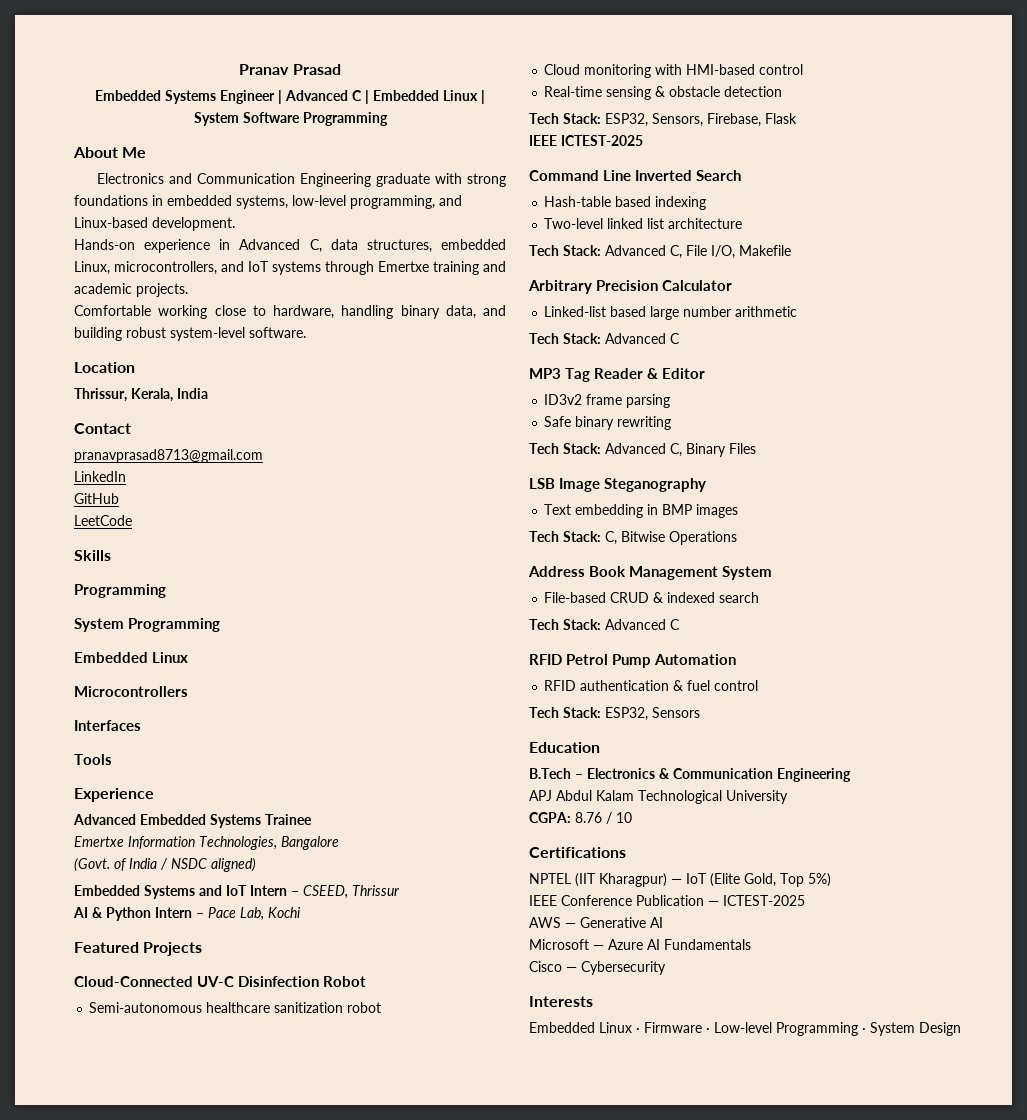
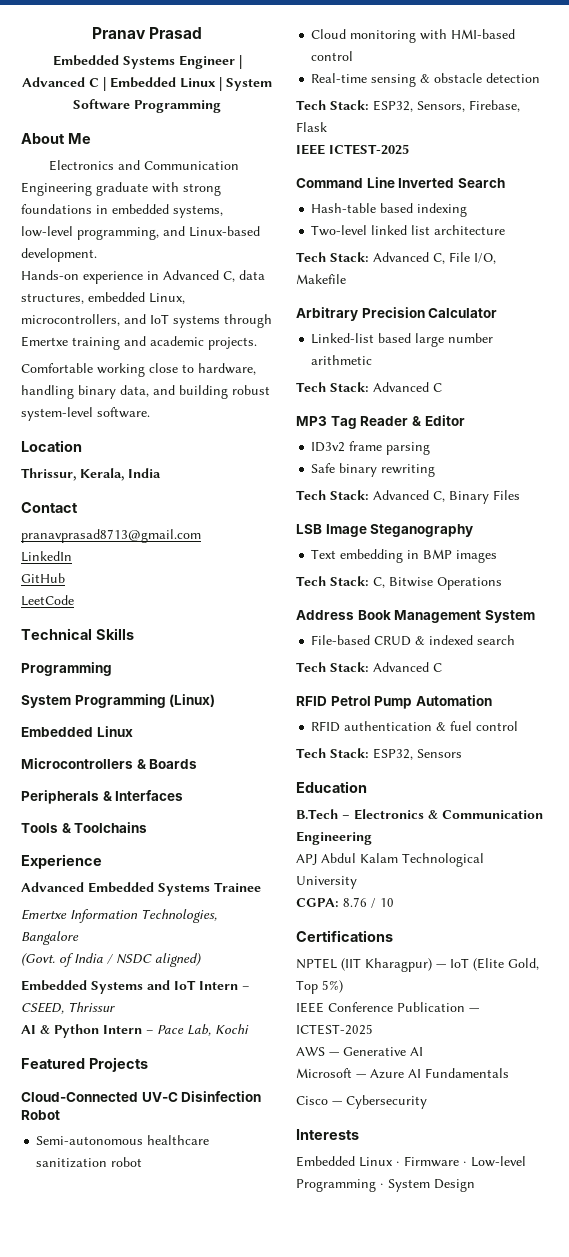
- Skills
+ Technical Skills
- System Programming
+ System Programming (Linux)
- Microcontrollers
- Interfaces
+ Microcontrollers & Boards
+ Peripherals & Interfaces
- Tools
+ Tools & Toolchains

